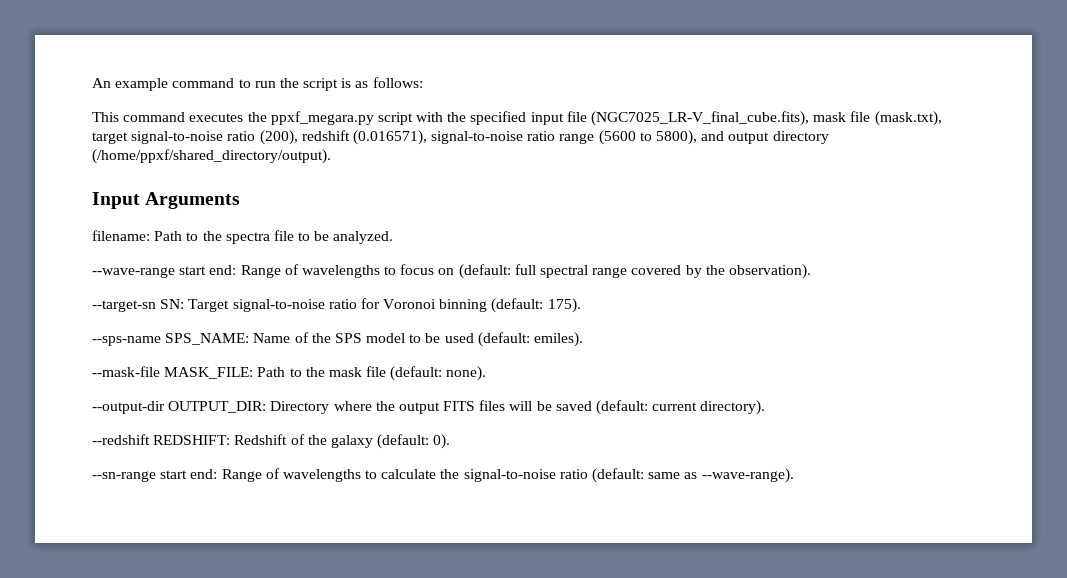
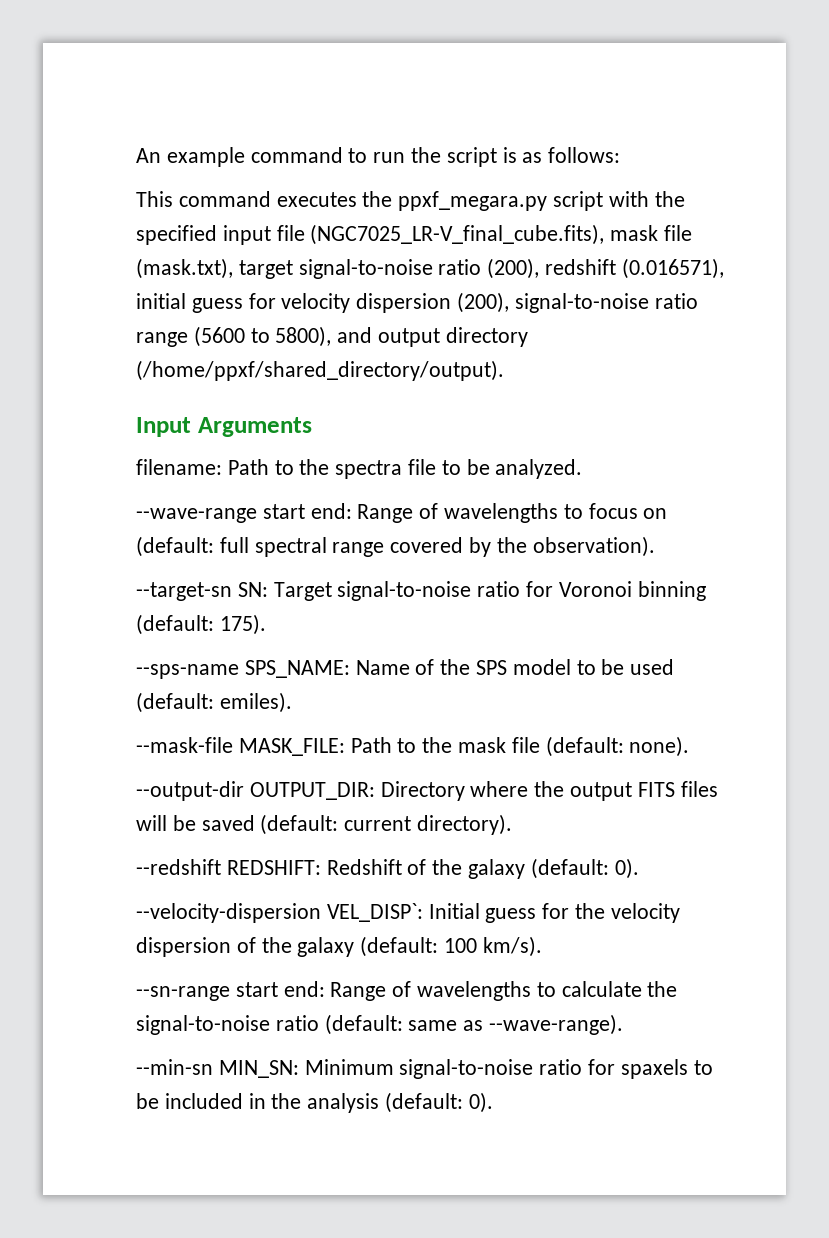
- This command executes the ppxf_megara.py script with the specified input file (NGC7025_LR-V_final_cube.fits), mask file (mask.txt), target signal-to-noise ratio (200), redshift (0.016571), signal-to-noise ratio range (5600 to 5800), and output directory (/home/ppxf/shared_directory/output).
+ This command executes the ppxf_megara.py script with the specified input file (NGC7025_LR-V_final_cube.fits), mask file (mask.txt), target signal-to-noise ratio (200), redshift (0.016571), initial guess for velocity dispersion (200), signal-to-noise ratio range (5600 to 5800), and output directory (/home/ppxf/shared_directory/output).
+ --velocity-dispersion VEL_DISP`: Initial guess for the velocity dispersion of the galaxy (default: 100 km/s).
+ --min-sn MIN_SN: Minimum signal-to-noise ratio for spaxels to be included in the analysis (default: 0).

